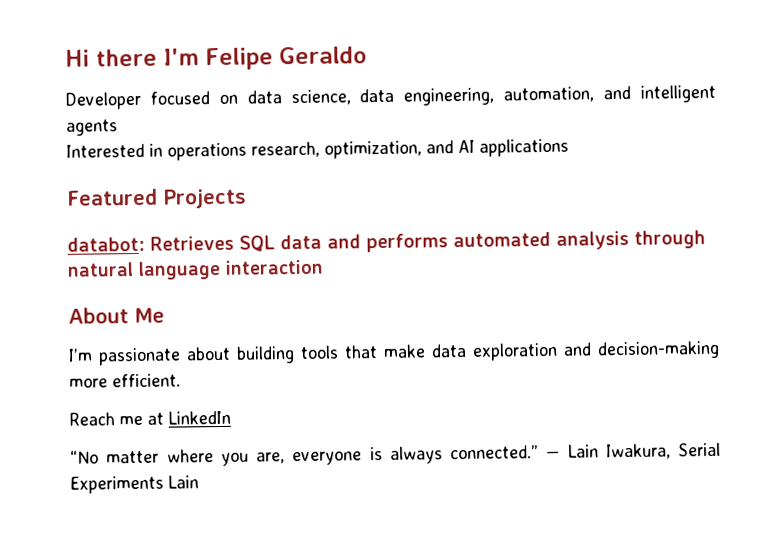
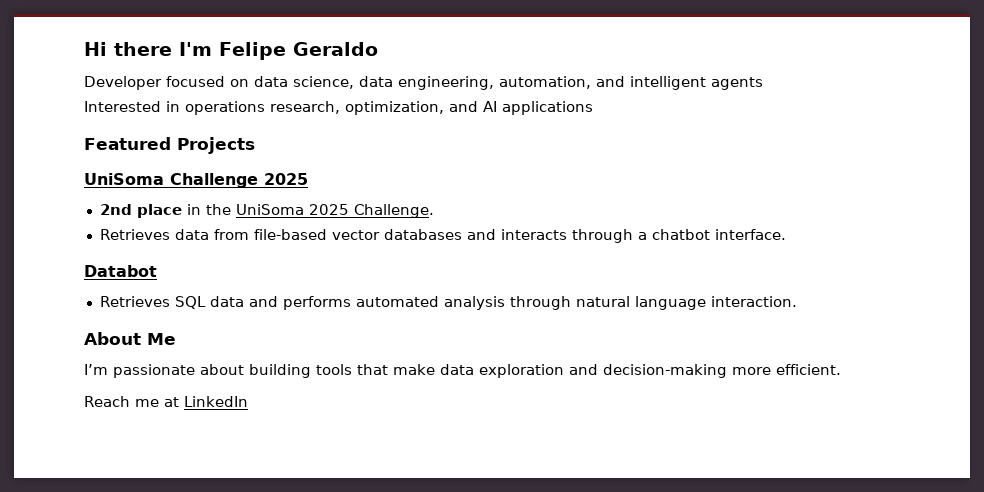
- databot: Retrieves SQL data and performs automated analysis through natural language interaction
+ UniSoma Challenge 2025
+ 2nd place in the UniSoma 2025 Challenge.
+ Retrieves data from file-based vector databases and interacts through a chatbot interface.
+ Databot
+ Retrieves SQL data and performs automated analysis through natural language interaction.
- “No matter where you are, everyone is always connected.” — Lain Iwakura, Serial Experiments Lain

